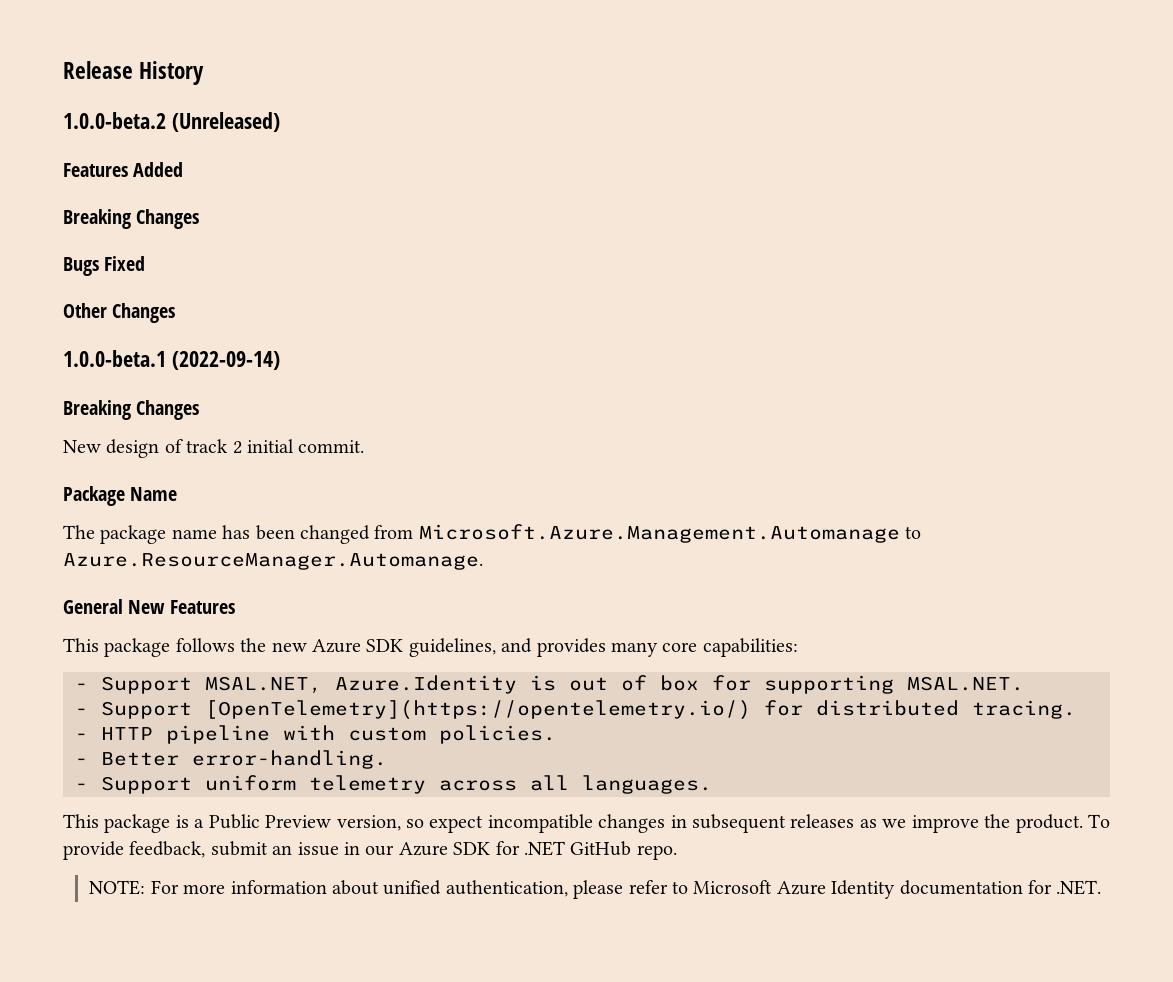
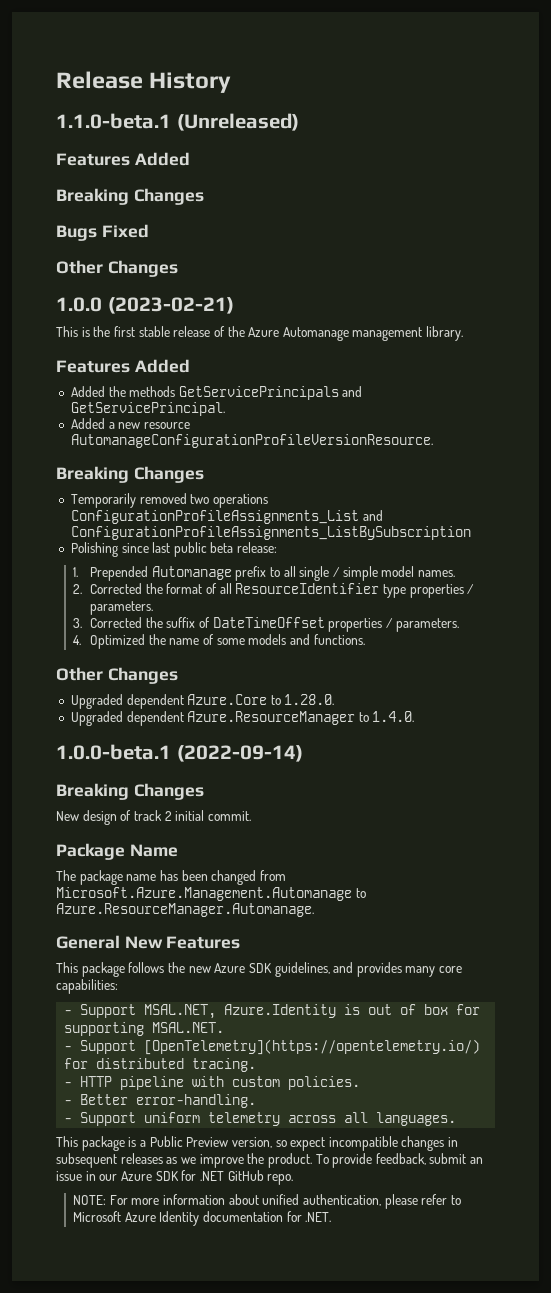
- 1.0.0-beta.2 (Unreleased)
+ 1.1.0-beta.1 (Unreleased)
+ 1.0.0 (2023-02-21)
+ This is the first stable release of the Azure Automanage management library.
+ Features Added
+ Added the methods GetServicePrincipals and GetServicePrincipal.
+ Added a new resource AutomanageConfigurationProfileVersionResource.
+ Breaking Changes
+ Temporarily removed two operations ConfigurationProfileAssignments_List and ConfigurationProfileAssignments_ListBySubscription
+ Polishing since last public beta release:
+ 1. Prepended Automanage prefix to all single / simple model names.
+ 2. Corrected the format of all ResourceIdentifier type properties / parameters.
+ 3. Corrected the suffix of DateTimeOffset properties / parameters.
+ 4. Optimized the name of some models and functions.
+ Other Changes
+ Upgraded dependent Azure.Core to 1.28.0.
+ Upgraded dependent Azure.ResourceManager to 1.4.0.

